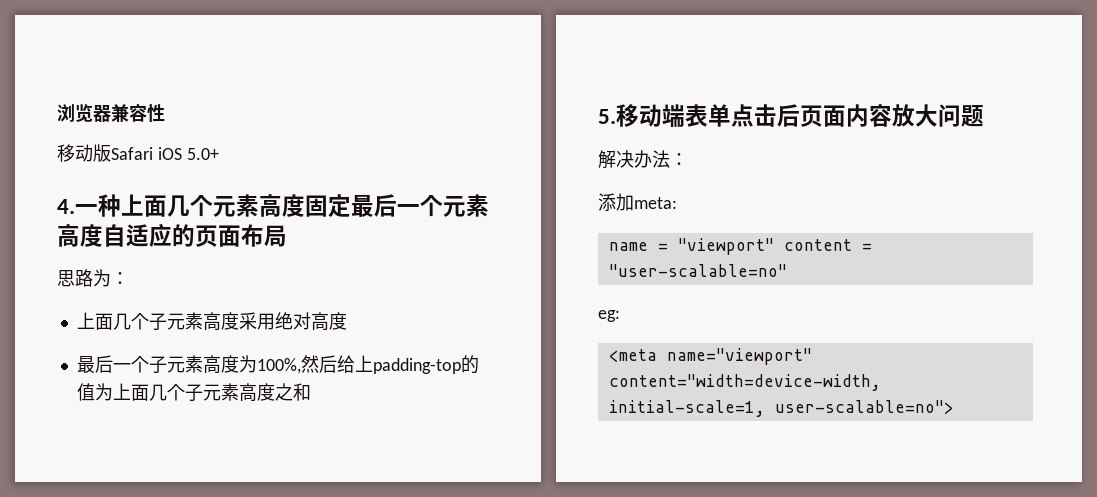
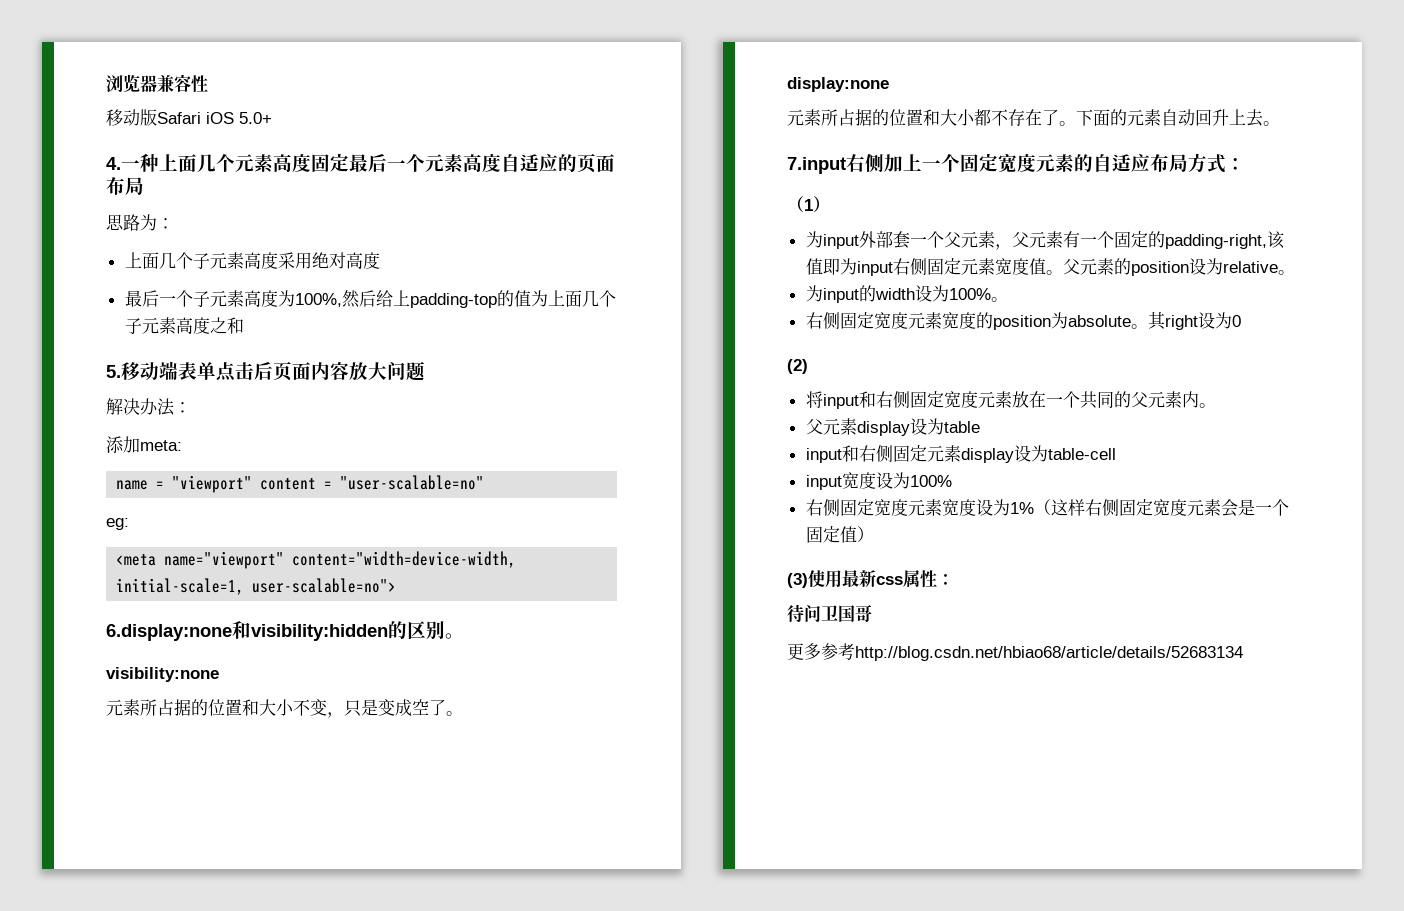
+ 6.display:none和visibility:hidden的区别。
+ visibility:none
+ 元素所占据的位置和大小不变，只是变成空了。
+ display:none
+ 元素所占据的位置和大小都不存在了。下面的元素自动回升上去。
+ 7.input右侧加上一个固定宽度元素的自适应布局方式：
+ （1）
+ 为input外部套一个父元素，父元素有一个固定的padding-right,该值即为input右侧固定元素宽度值。父元素的position设为relative。
+ 为input的width设为100%。
+ 右侧固定宽度元素宽度的position为absolute。其right设为0
+ (2)
+ 将input和右侧固定宽度元素放在一个共同的父元素内。
+ 父元素display设为table
+ input和右侧固定元素display设为table-cell
+ input宽度设为100%
+ 右侧固定宽度元素宽度设为1%（这样右侧固定宽度元素会是一个固定值）
+ (3)使用最新css属性：
+ 待问卫国哥
+ 更多参考http://blog.csdn.net/hbiao68/article/details/52683134

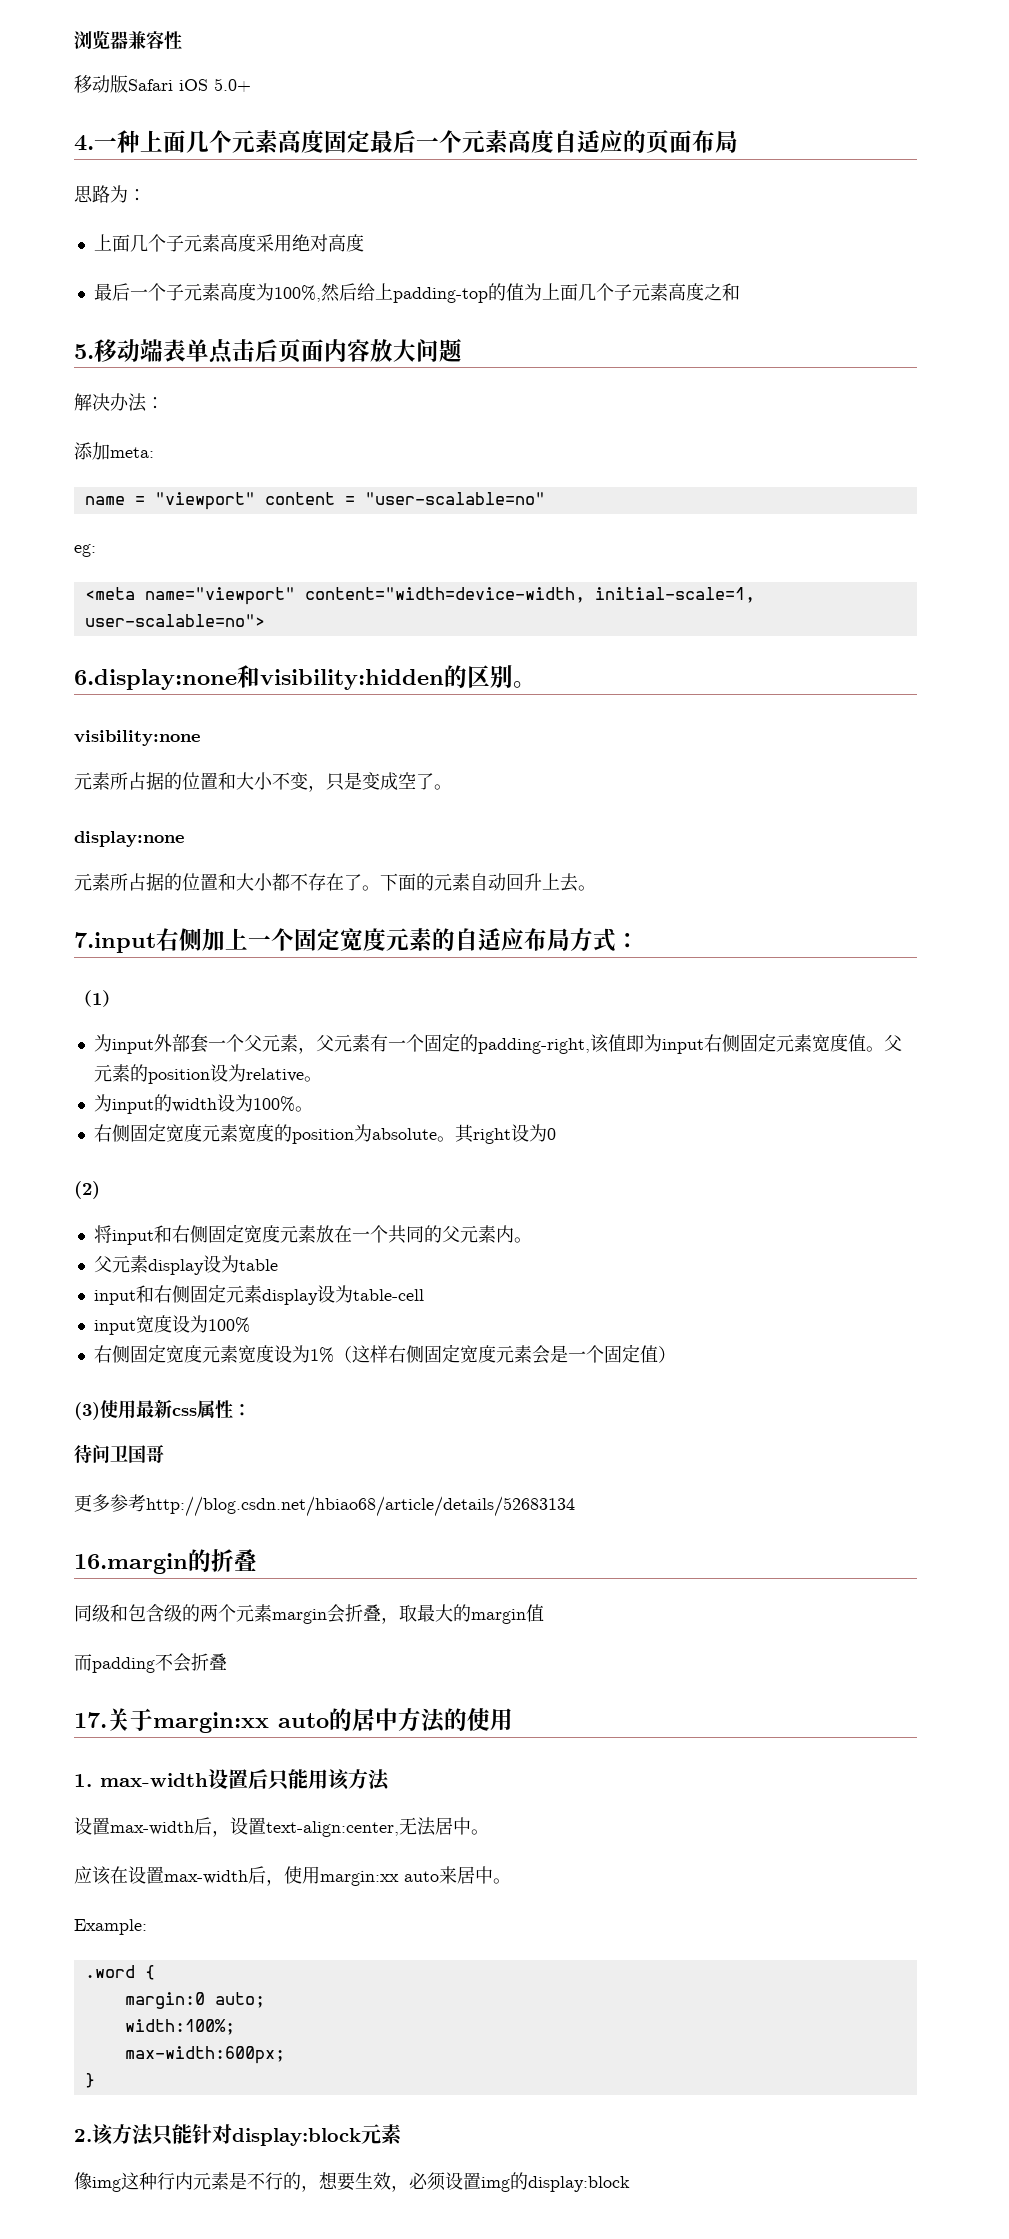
+ 16.margin的折叠
+ 同级和包含级的两个元素margin会折叠，取最大的margin值
+ 而padding不会折叠
+ 17.关于margin:xx auto的居中方法的使用
+ 1. max-width设置后只能用该方法
+ 设置max-width后，设置text-align:center,无法居中。
+ 应该在设置max-width后，使用margin:xx auto来居中。
+ Example:
+ .word {
+ margin:0 auto;
+ width:100%;
+ max-width:600px;
+ }
+ 2.该方法只能针对display:block元素
+ 像img这种行内元素是不行的，想要生效，必须设置img的display:block

